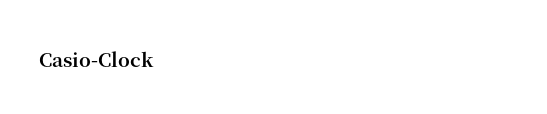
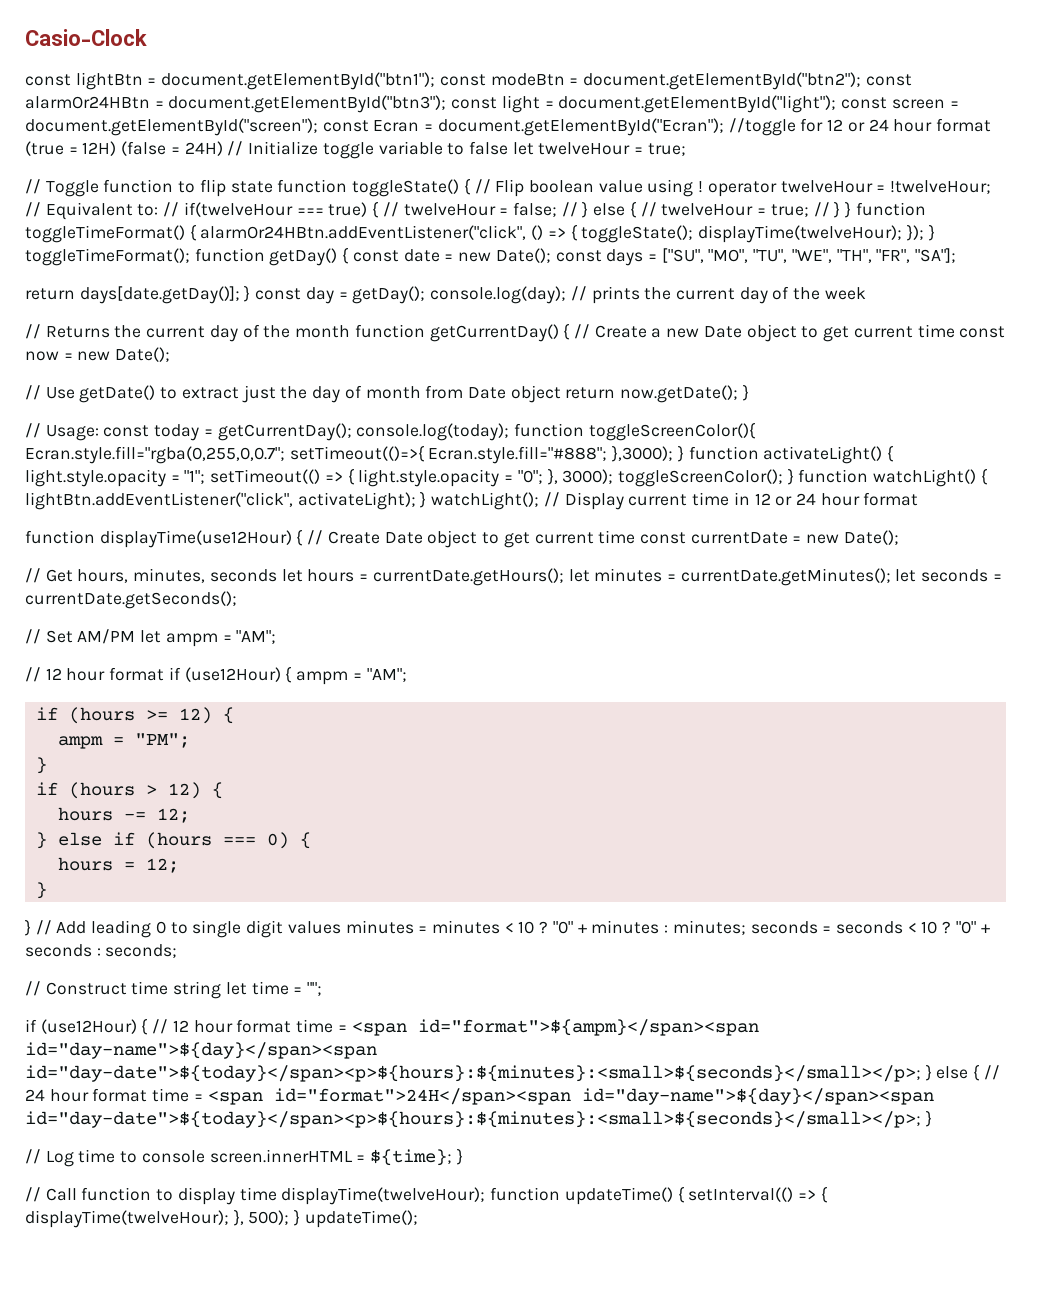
+ const lightBtn = document.getElementById("btn1"); const modeBtn = document.getElementById("btn2"); const alarmOr24HBtn = document.getElementById("btn3"); const light = document.getElementById("light"); const screen = document.getElementById("screen"); const Ecran = document.getElementById("Ecran"); //toggle for 12 or 24 hour format (true = 12H) (false = 24H) // Initialize toggle variable to false let twelveHour = true;
+ // Toggle function to flip state function toggleState() { // Flip boolean value using ! operator twelveHour = !twelveHour; // Equivalent to: // if(twelveHour === true) { // twelveHour = false; // } else { // twelveHour = true; // } } function toggleTimeFormat() { alarmOr24HBtn.addEventListener("click", () => { toggleState(); displayTime(twelveHour); }); } toggleTimeFormat(); function getDay() { const date = new Date(); const days = ["SU", "MO", "TU", "WE", "TH", "FR", "SA"];
+ return days[date.getDay()]; } const day = getDay(); console.log(day); // prints the current day of the week
+ // Returns the current day of the month function getCurrentDay() { // Create a new Date object to get current time const now = new Date();
+ // Use getDate() to extract just the day of month from Date object return now.getDate(); }
+ // Usage: const today = getCurrentDay(); console.log(today); function toggleScreenColor(){ Ecran.style.fill="rgba(0,255,0,0.7"; setTimeout(()=>{ Ecran.style.fill="#888"; },3000); } function activateLight() { light.style.opacity = "1"; setTimeout(() => { light.style.opacity = "0"; }, 3000); toggleScreenColor(); } function watchLight() { lightBtn.addEventListener("click", activateLight); } watchLight(); // Display current time in 12 or 24 hour format
+ function displayTime(use12Hour) { // Create Date object to get current time const currentDate = new Date();
+ // Get hours, minutes, seconds let hours = currentDate.getHours(); let minutes = currentDate.getMinutes(); let seconds = currentDate.getSeconds();
+ // Set AM/PM let ampm = "AM";
+ // 12 hour format if (use12Hour) { ampm = "AM";
+ if (hours >= 12) {
+ ampm = "PM";
+ }
+ if (hours > 12) {
+ hours -= 12;
+ } else if (hours === 0) {
+ hours = 12;
+ }
+ } // Add leading 0 to single digit values minutes = minutes < 10 ? "0" + minutes : minutes; seconds = seconds < 10 ? "0" + seconds : seconds;
+ // Construct time string let time = "";
+ if (use12Hour) { // 12 hour format time = <span id="format">${ampm}</span><span id="day-name">${day}</span><span id="day-date">${today}</span><p>${hours}:${minutes}:<small>${seconds}</small></p>; } else { // 24 hour format time = <span id="format">24H</span><span id="day-name">${day}</span><span id="day-date">${today}</span><p>${hours}:${minutes}:<small>${seconds}</small></p>; }
+ // Log time to console screen.innerHTML = ${time}; }
+ // Call function to display time displayTime(twelveHour); function updateTime() { setInterval(() => { displayTime(twelveHour); }, 500); } updateTime();

